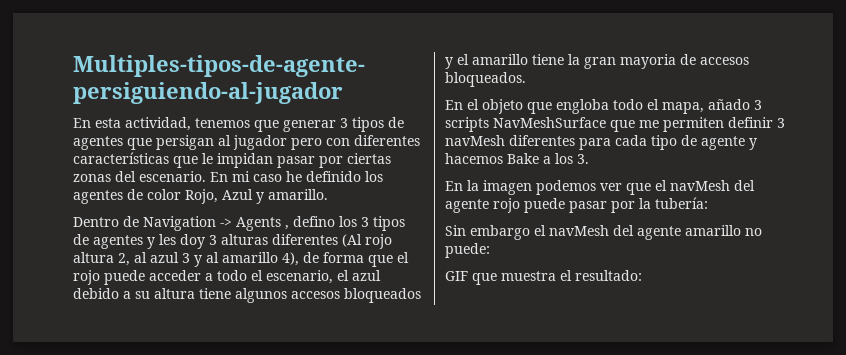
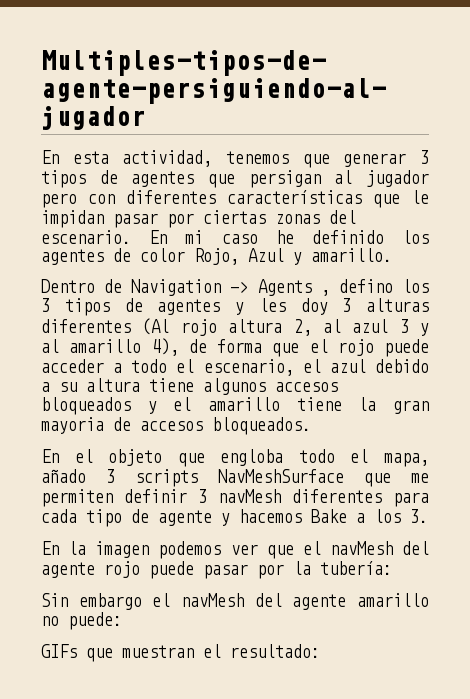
- GIF que muestra el resultado:
+ GIFs que muestran el resultado:

